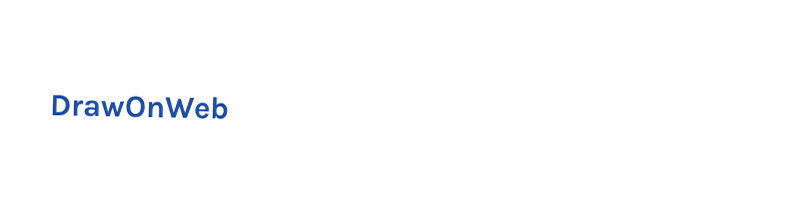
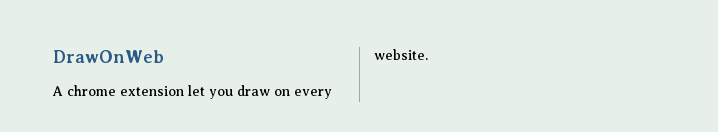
+ A chrome extension let you draw on every website.

